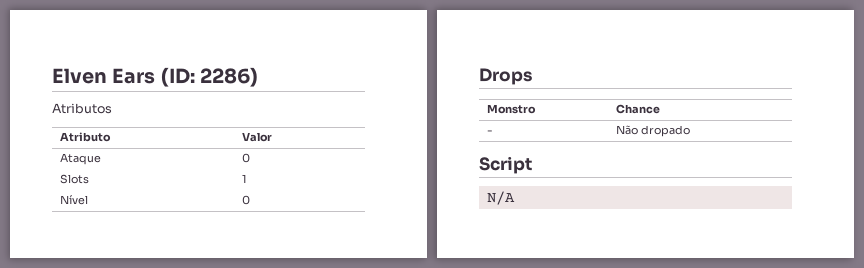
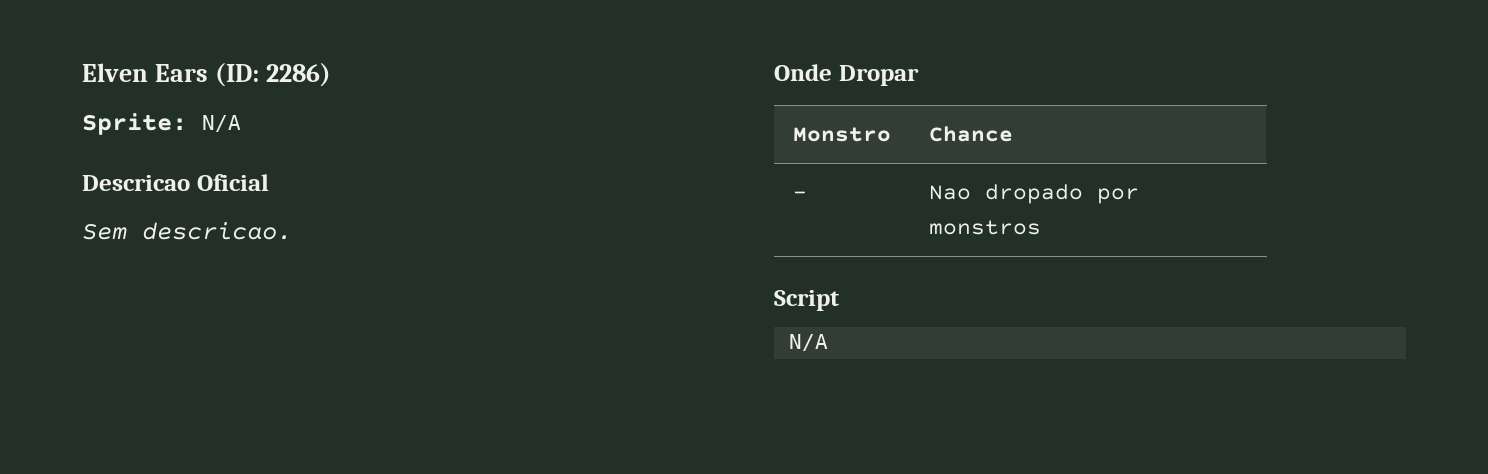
- Atributos
- Atributo | Valor
- Ataque | 0
- Slots | 1
- Nível | 0
- Drops
+ Sprite: N/A
+ Descricao Oficial
+ Sem descricao.
+ Onde Dropar
- - | Não dropado
+ - | Nao dropado por monstros

